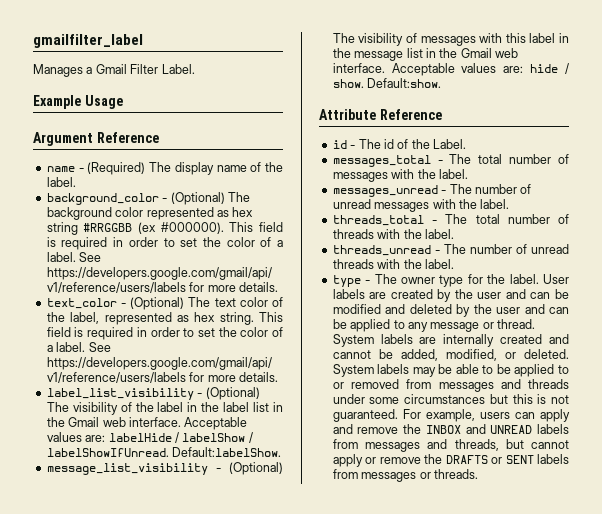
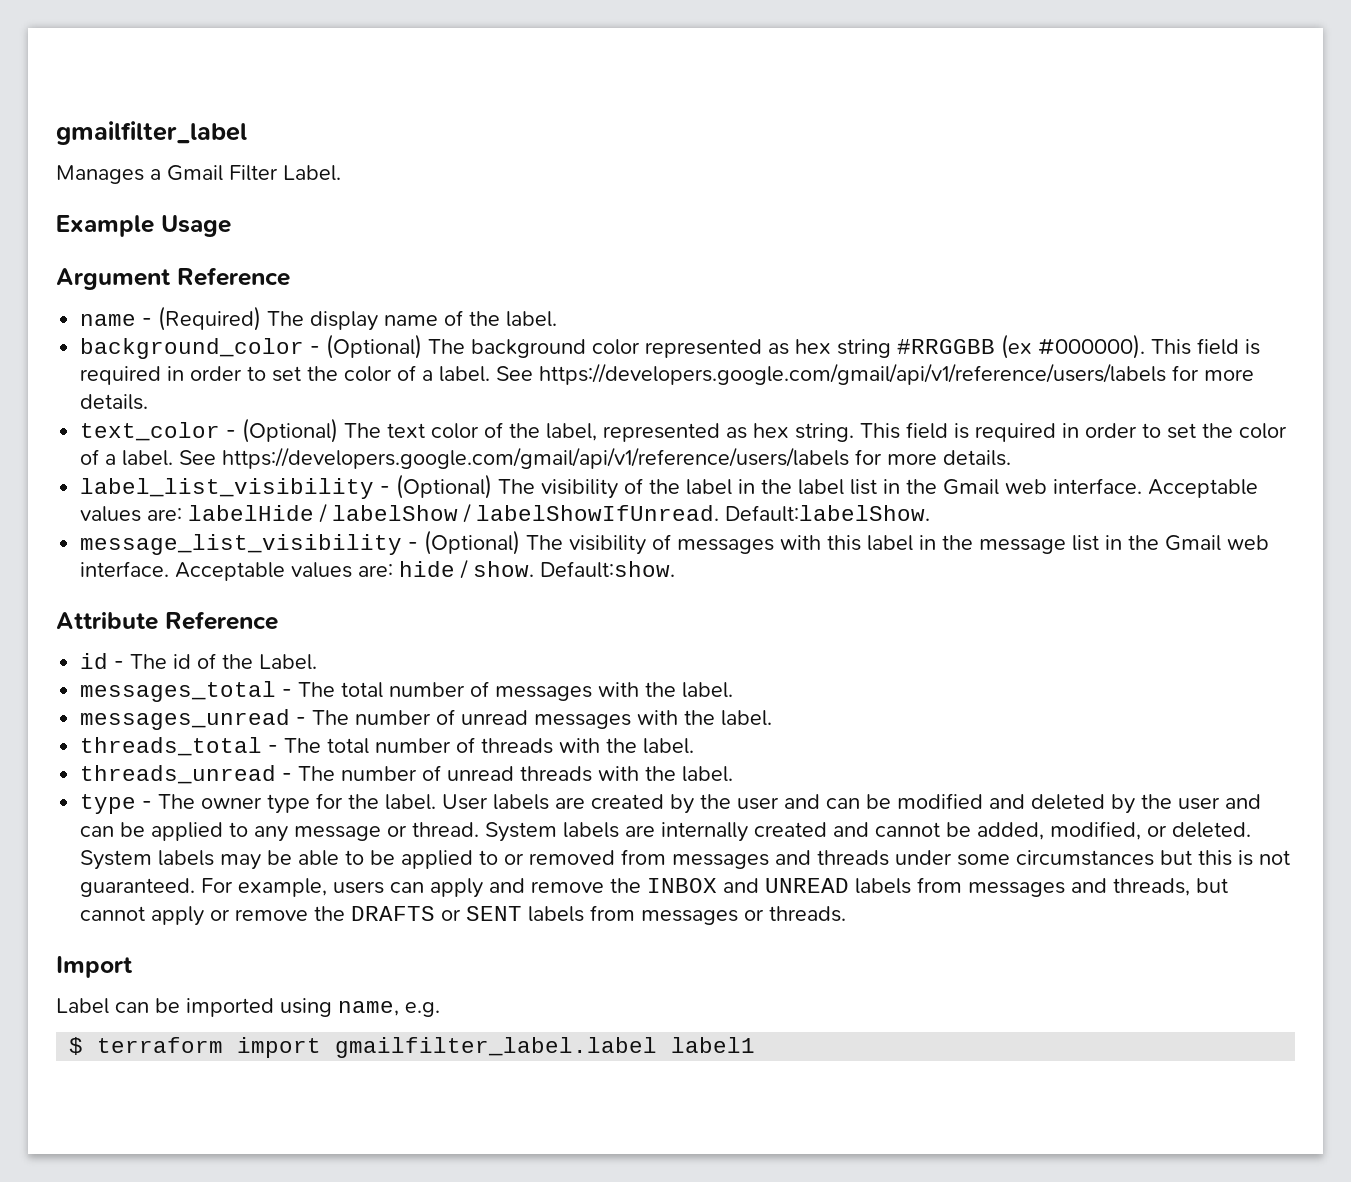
+ Import
+ Label can be imported using name, e.g.
+ $ terraform import gmailfilter_label.label label1

